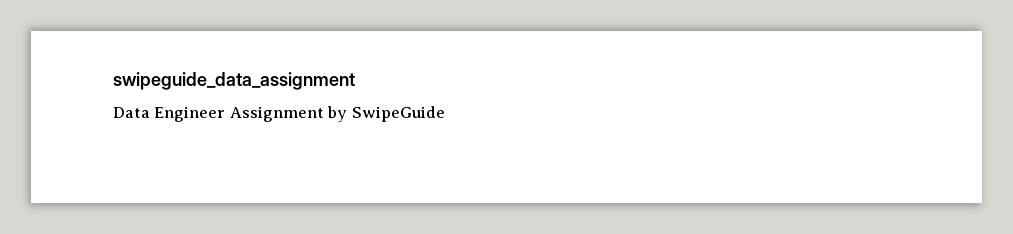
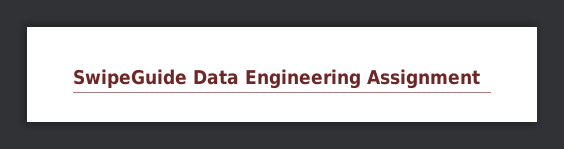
- swipeguide_data_assignment
- Data Engineer Assignment by SwipeGuide
+ SwipeGuide Data Engineering Assignment

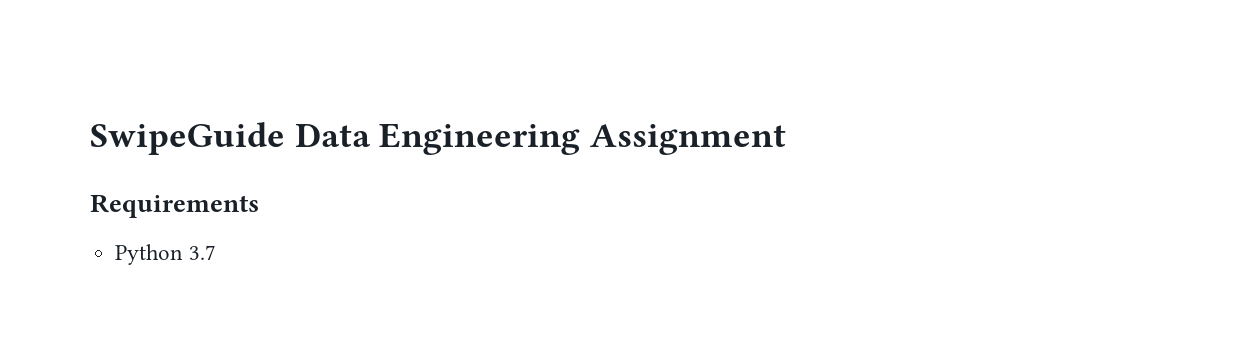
+ Requirements
+ Python 3.7

